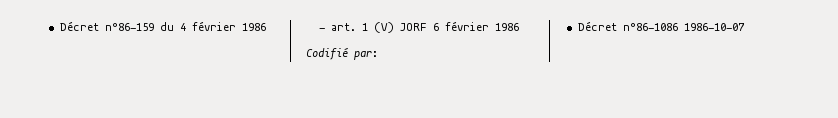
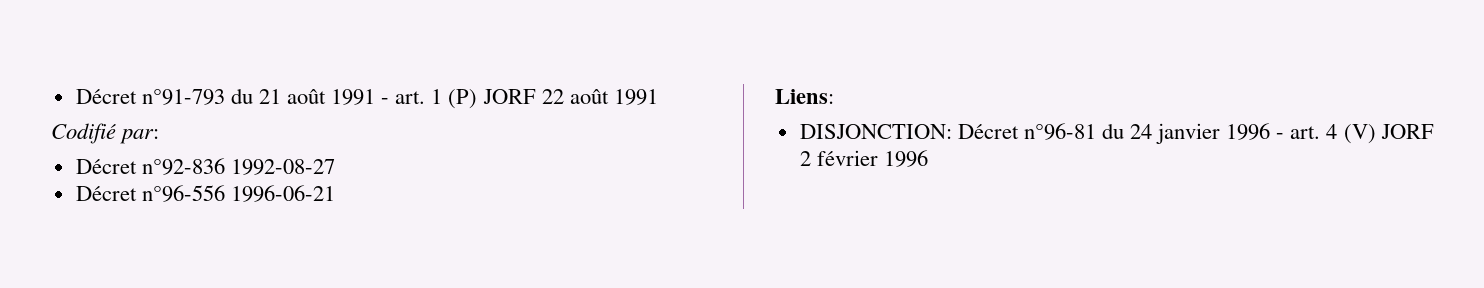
- Décret n°86-159 du 4 février 1986 - art. 1 (V) JORF 6 février 1986
+ Décret n°91-793 du 21 août 1991 - art. 1 (P) JORF 22 août 1991
  Codifié par:
- Décret n°86-1086 1986-10-07
+ Décret n°92-836 1992-08-27
+ Décret n°96-556 1996-06-21
+ Liens:
+ DISJONCTION: Décret n°96-81 du 24 janvier 1996 - art. 4 (V) JORF 2 février 1996

